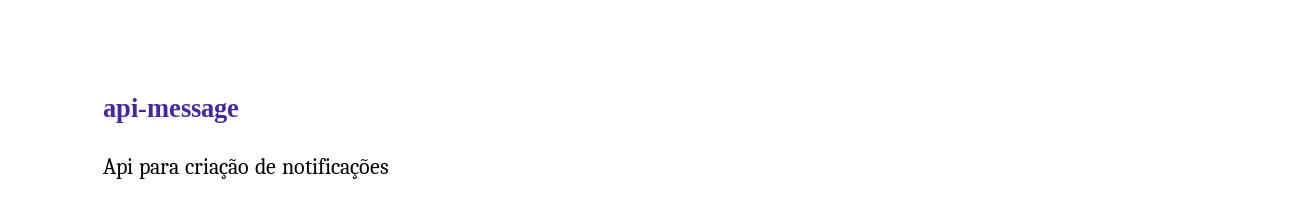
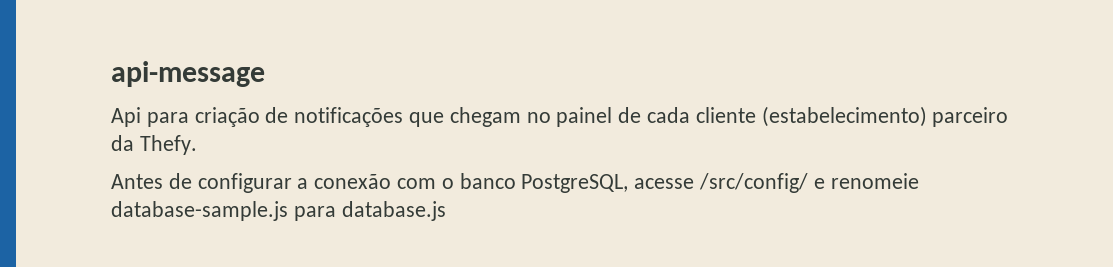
- Api para criação de notificações
+ Api para criação de notificações que chegam no painel de cada cliente (estabelecimento) parceiro da Thefy.
+ Antes de configurar a conexão com o banco PostgreSQL, acesse /src/config/ e renomeie database-sample.js para database.js

